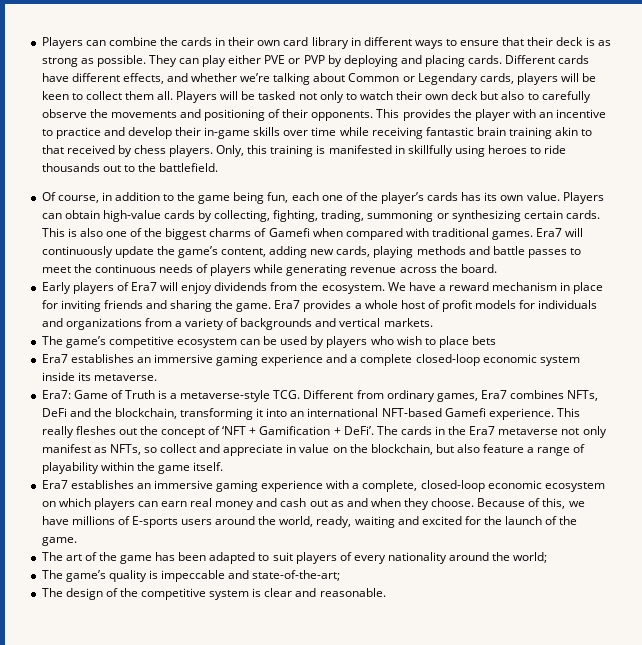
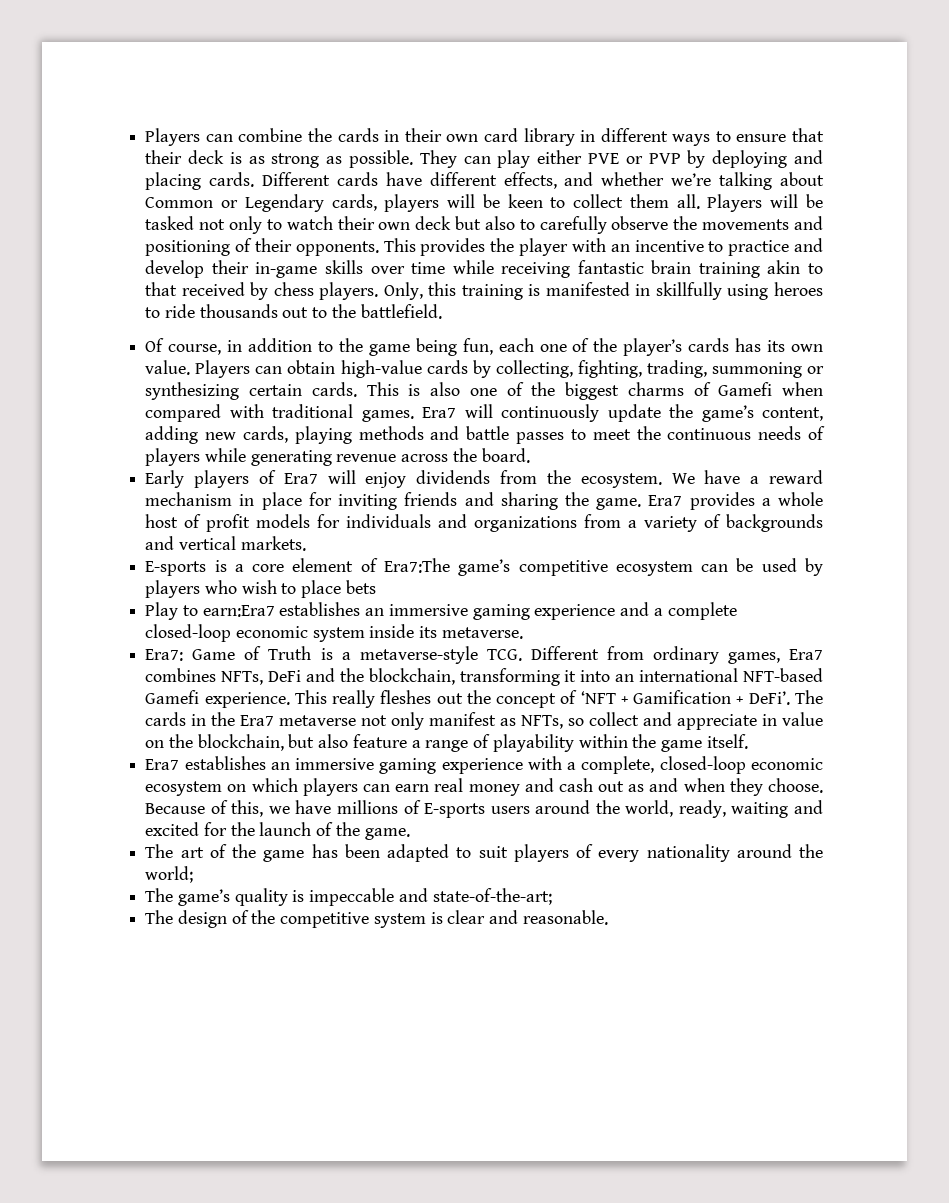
- The game’s competitive ecosystem can be used by players who wish to place bets
+ E-sports is a core element of Era7:The game’s competitive ecosystem can be used by players who wish to place bets
- Era7 establishes an immersive gaming experience and a complete closed-loop economic system inside its metaverse.
+ Play to earn:Era7 establishes an immersive gaming experience and a complete closed-loop economic system inside its metaverse.

